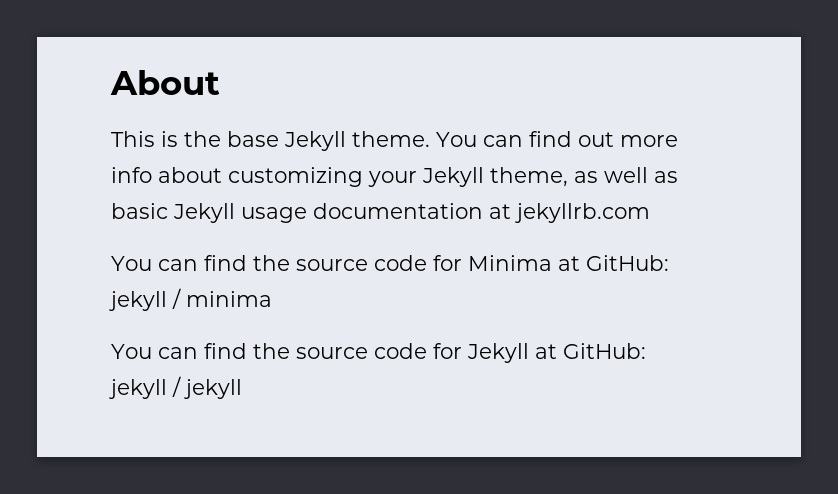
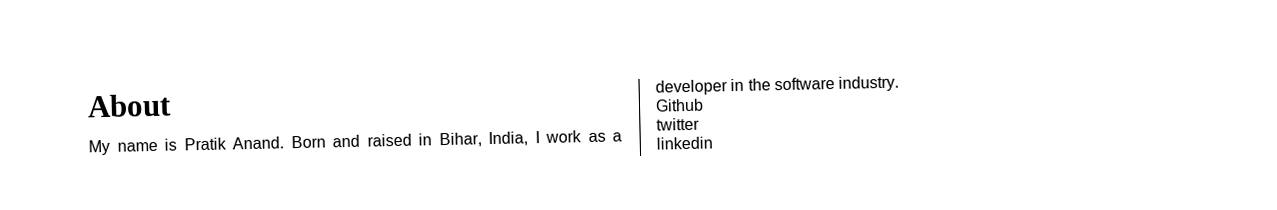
- This is the base Jekyll theme. You can find out more info about customizing your Jekyll theme, as well as basic Jekyll usage documentation at jekyllrb.com
- You can find the source code for Minima at GitHub: jekyll / minima
- You can find the source code for Jekyll at GitHub: jekyll / jekyll
+ My name is Pratik Anand. Born and raised in Bihar, India, I work as a developer in the software industry.
+ Github
+ twitter
+ linkedin

